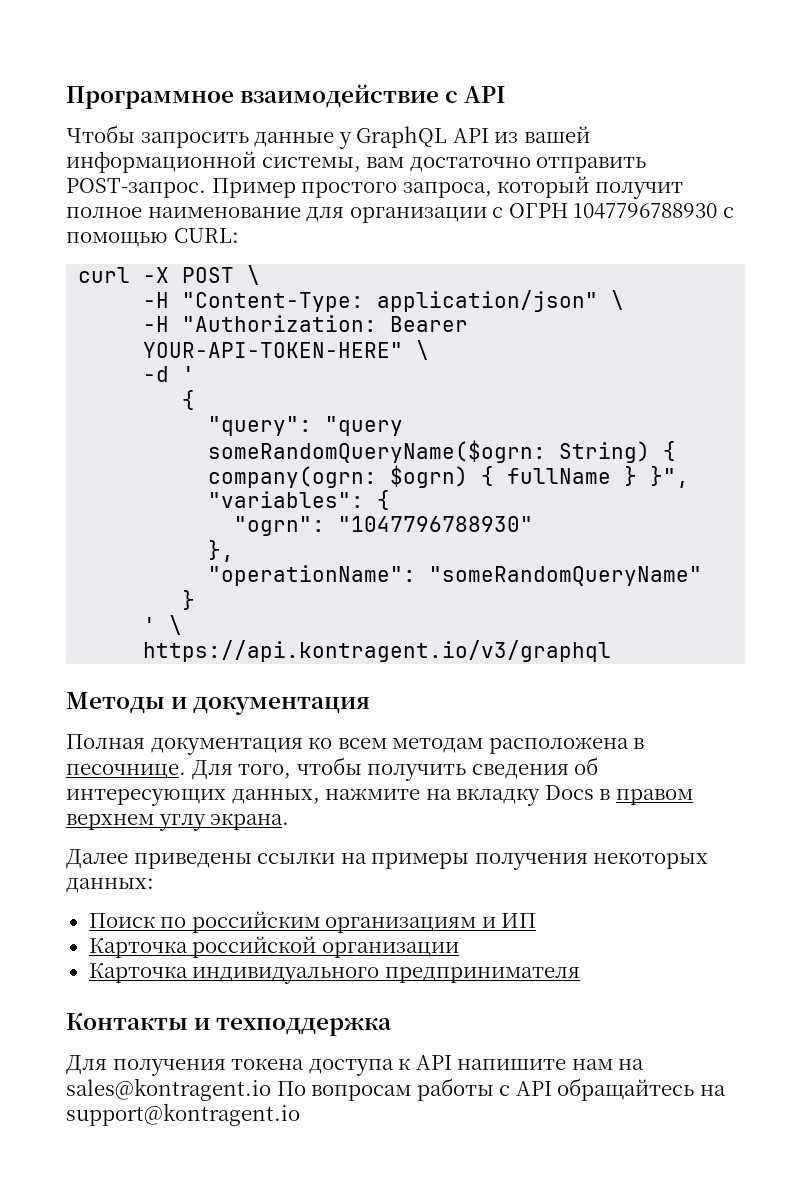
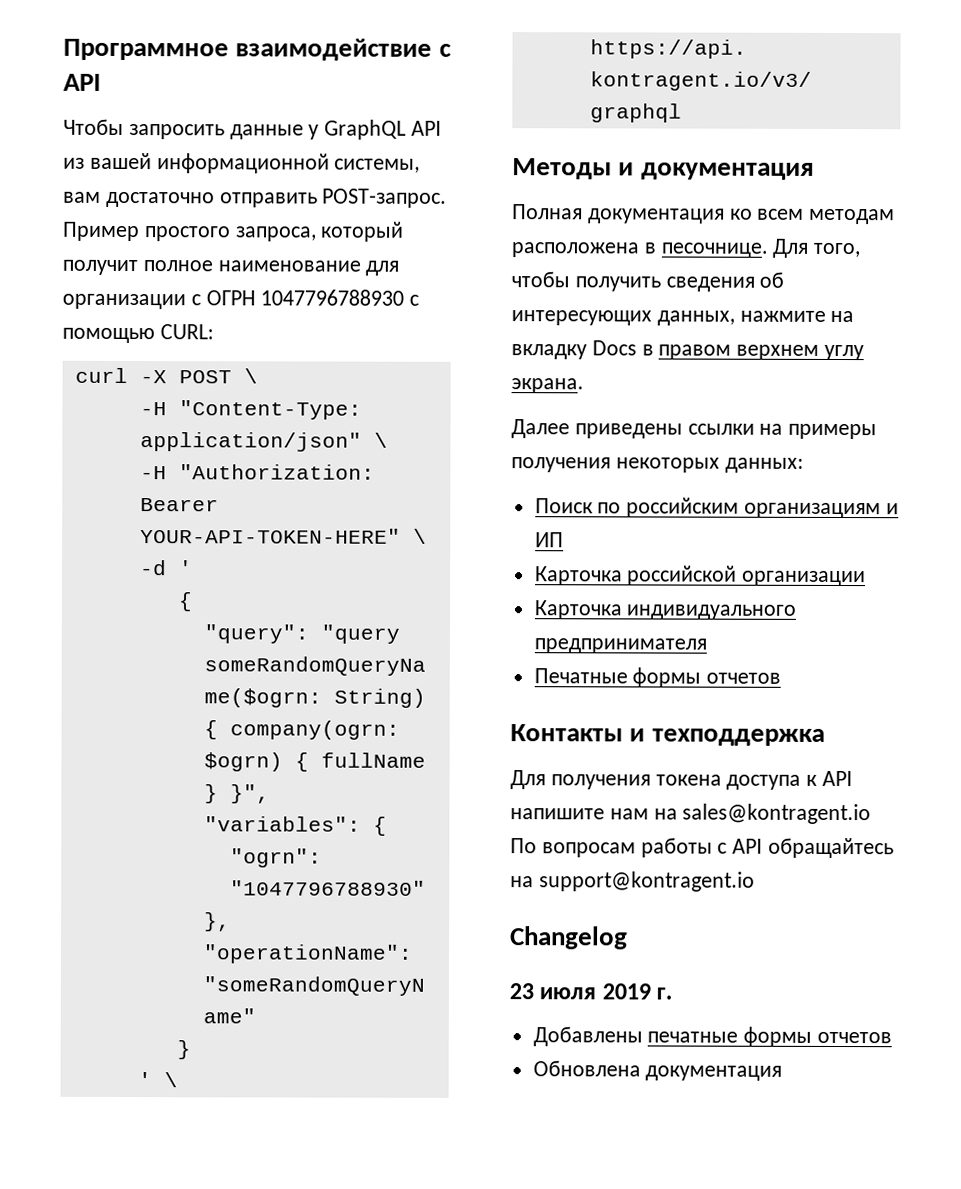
+ Печатные формы отчетов
+ Changelog
+ 23 июля 2019 г.
+ Добавлены печатные формы отчетов
+ Обновлена документация

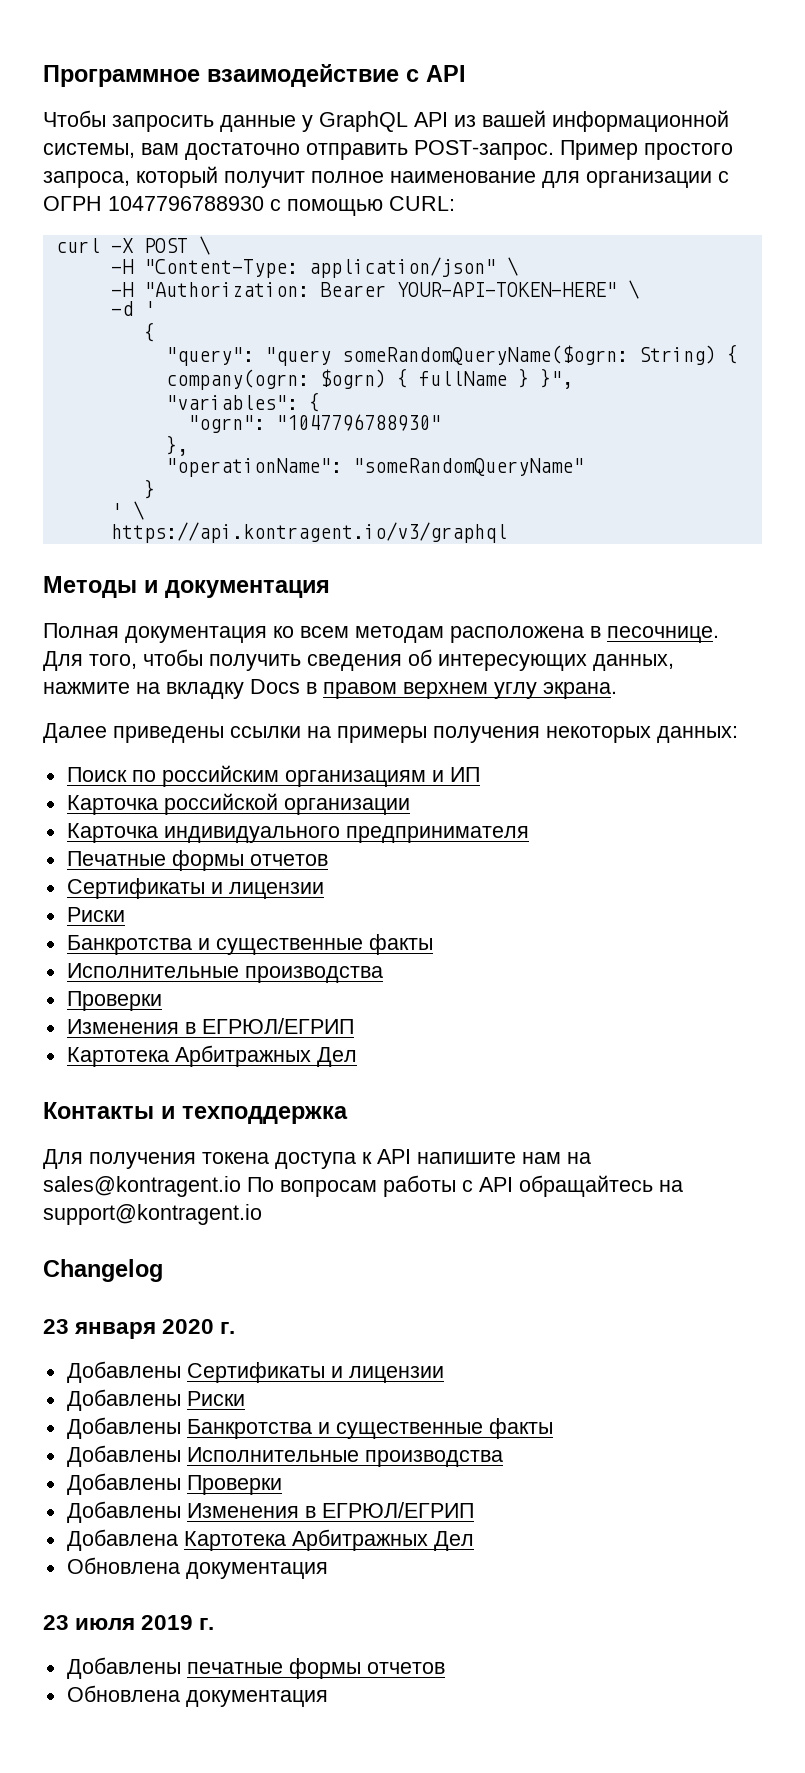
  Печатные формы отчетов
+ Сертификаты и лицензии
+ Риски
+ Банкротства и существенные факты
+ Исполнительные производства
+ Проверки
+ Изменения в ЕГРЮЛ/ЕГРИП
+ Картотека Арбитражных Дел
+ 23 января 2020 г.
+ Добавлены Сертификаты и лицензии
+ Добавлены Риски
+ Добавлены Банкротства и существенные факты
+ Добавлены Исполнительные производства
+ Добавлены Проверки
+ Добавлены Изменения в ЕГРЮЛ/ЕГРИП
+ Добавлена Картотека Арбитражных Дел
+ Обновлена документация

